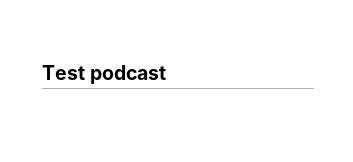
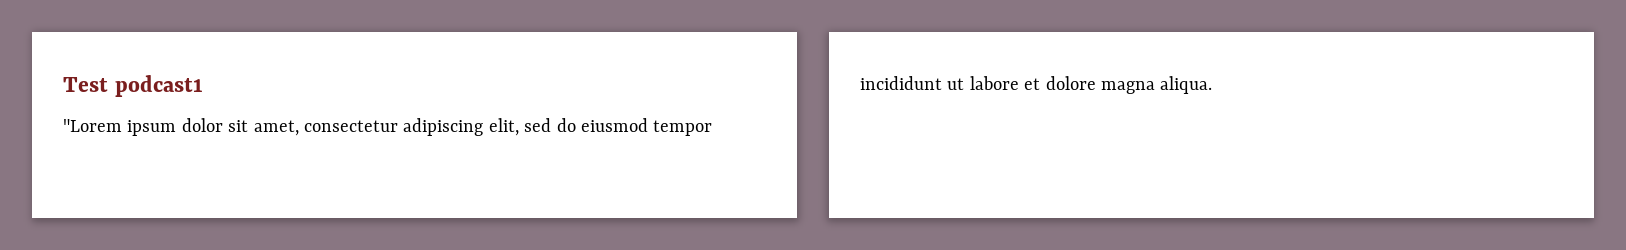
- Test podcast
+ Test podcast1
+ "Lorem ipsum dolor sit amet, consectetur adipiscing elit, sed do eiusmod tempor incididunt ut labore et dolore magna aliqua.

